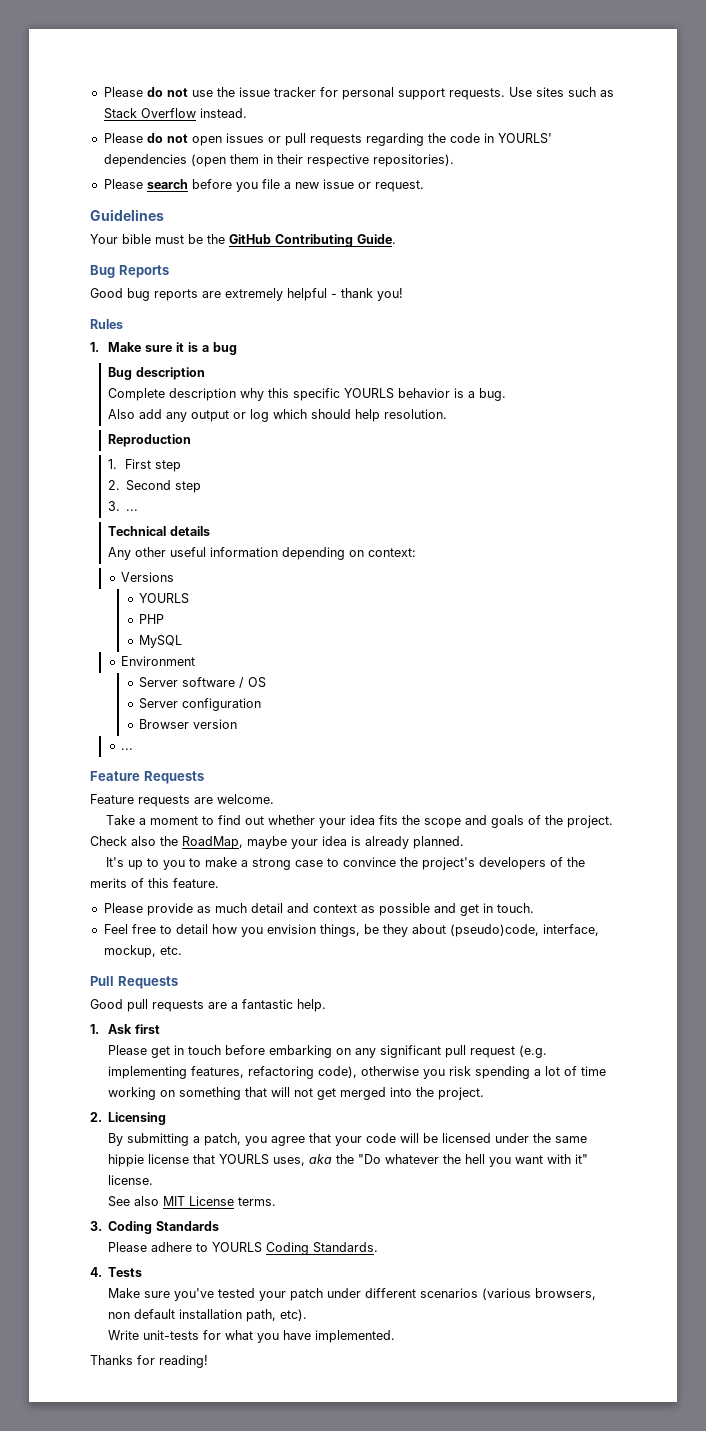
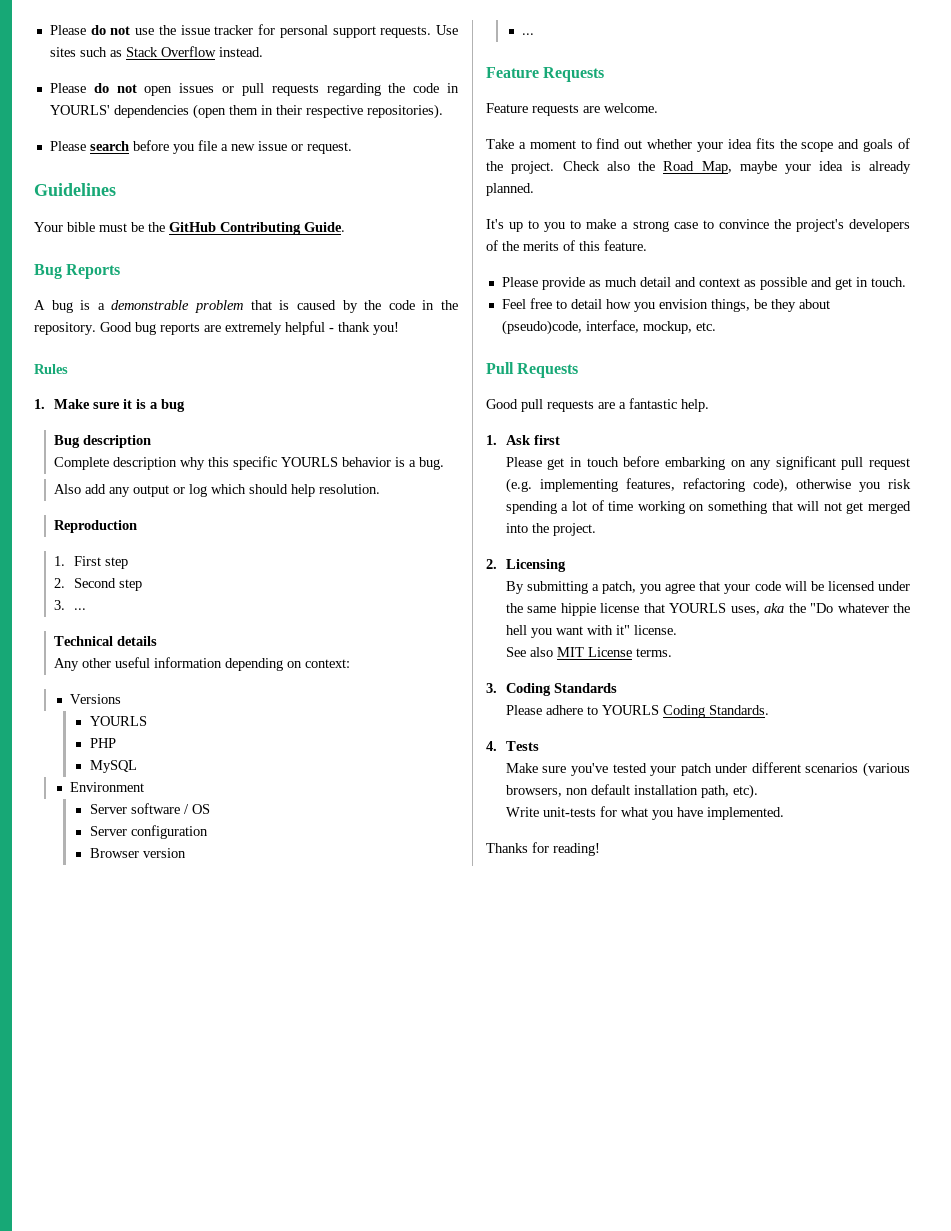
+ A bug is a demonstrable problem that is caused by the code in the repository.
- Check also the RoadMap, maybe your idea is already planned.
+ Check also the Road Map, maybe your idea is already planned.

